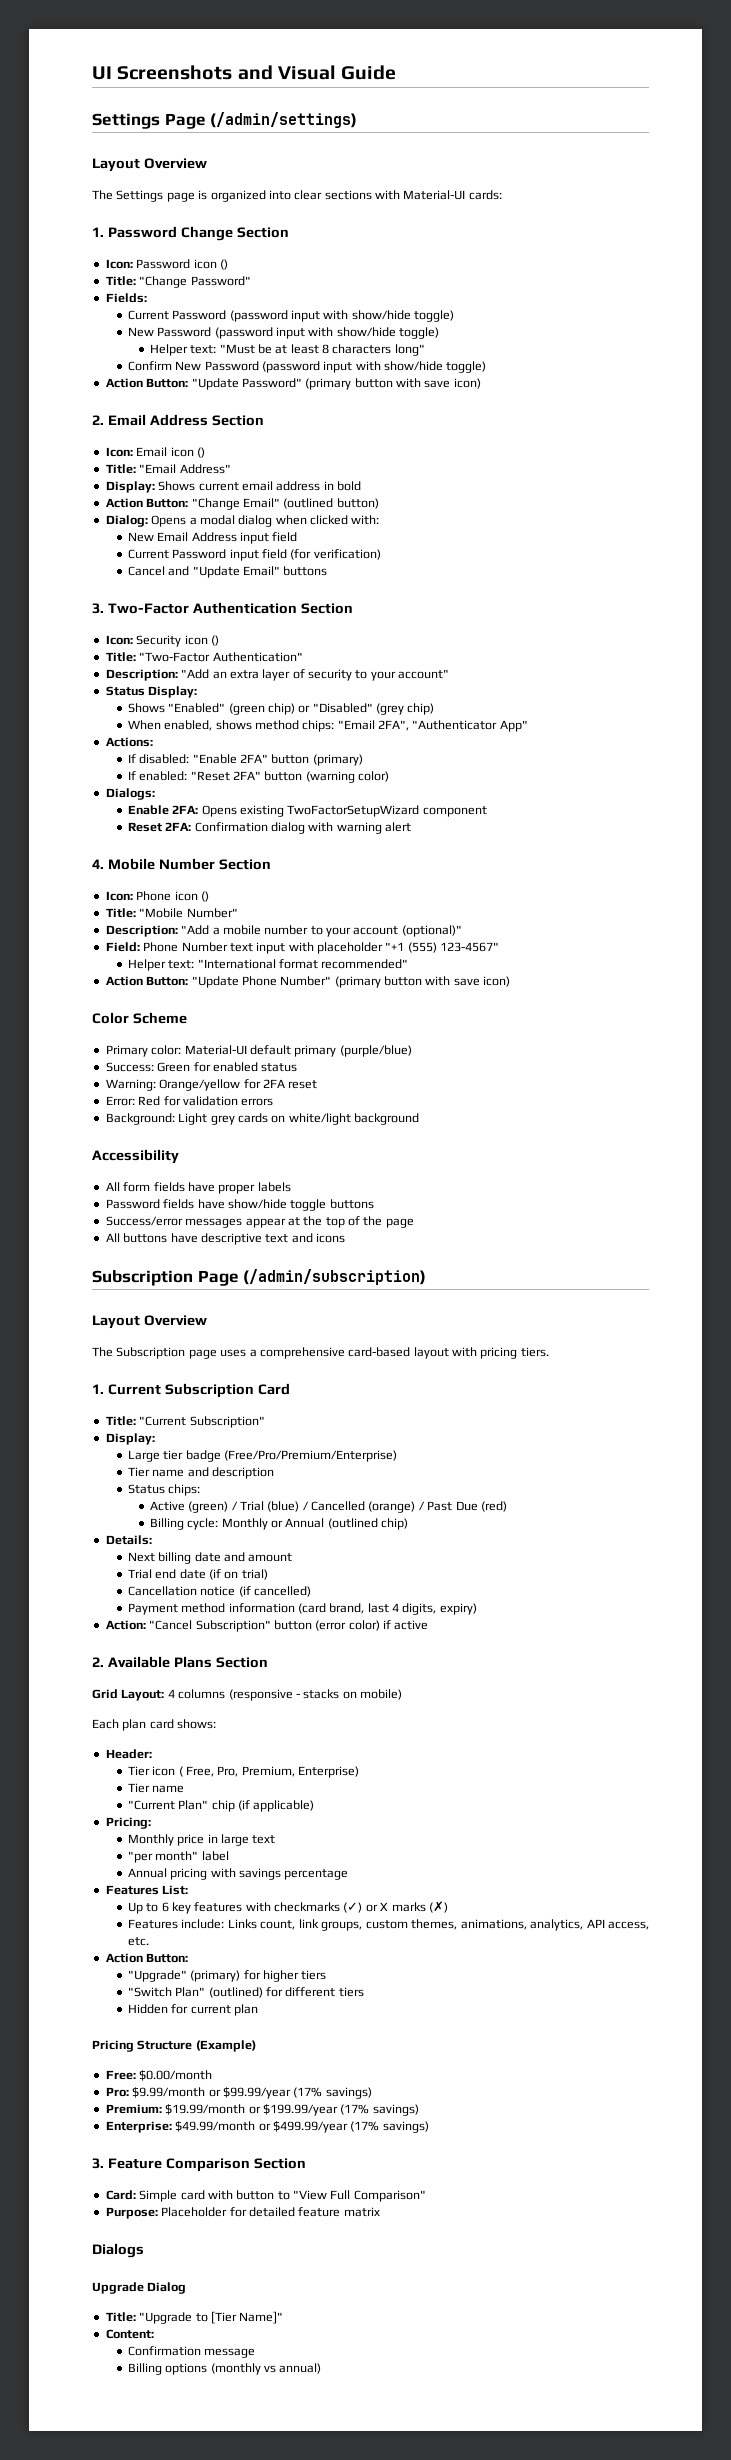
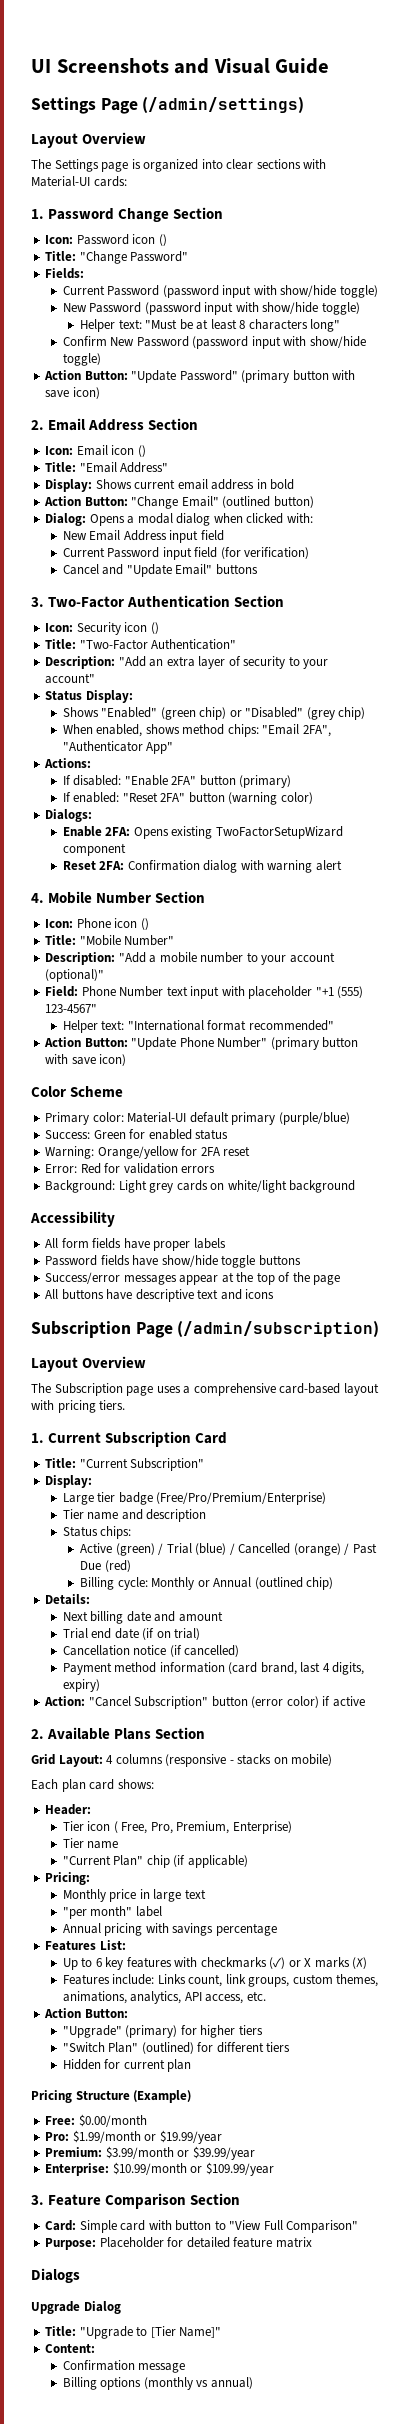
- Pro: $9.99/month or $99.99/year (17% savings)
- Premium: $19.99/month or $199.99/year (17% savings)
- Enterprise: $49.99/month or $499.99/year (17% savings)
+ Pro: $1.99/month or $19.99/year
+ Premium: $3.99/month or $39.99/year
+ Enterprise: $10.99/month or $109.99/year

